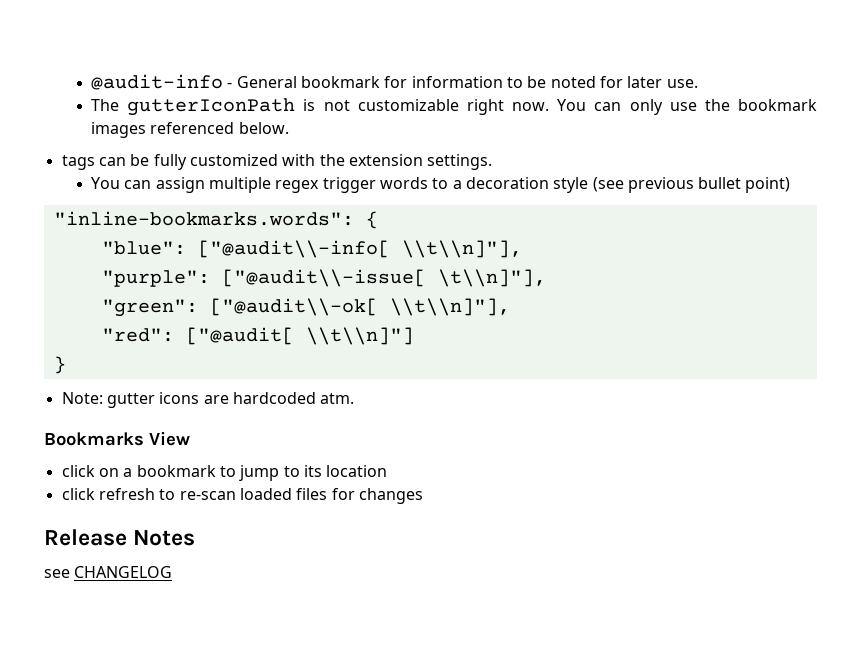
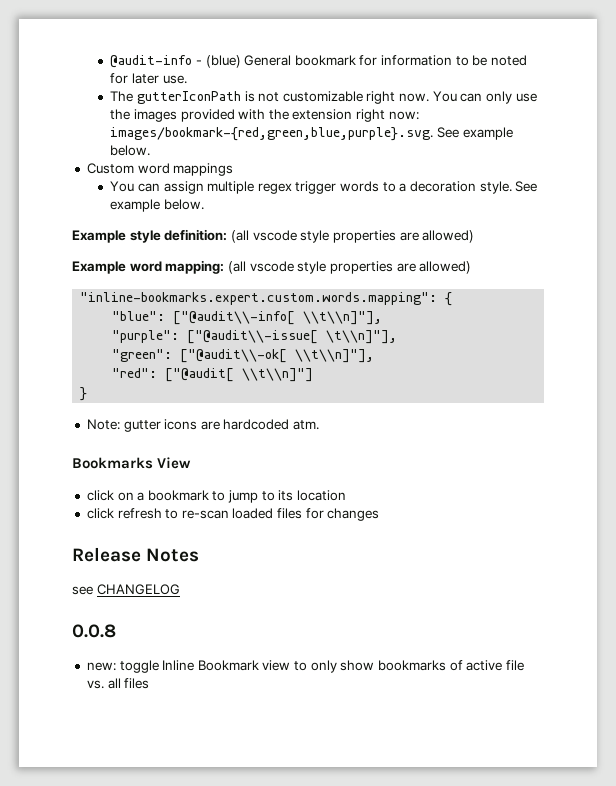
- @audit-info - General bookmark for information to be noted for later use.
+ @audit-info - (blue) General bookmark for information to be noted for later use.
- You can only use the bookmark images referenced below.
- tags can be fully customized with the extension settings.
+ You can only use the images provided with the extension right now: images/bookmark-{red,green,blue,purple}.svg. See example below.
+ Custom word mappings
- You can assign multiple regex trigger words to a decoration style (see previous bullet point)
- "inline-bookmarks.words": {
+ You can assign multiple regex trigger words to a decoration style. See example below.
+ Example style definition: (all vscode style properties are allowed)
+ Example word mapping: (all vscode style properties are allowed)
+ "inline-bookmarks.expert.custom.words.mapping": {
+ 0.0.8
+ new: toggle Inline Bookmark view to only show bookmarks of active file vs. all files

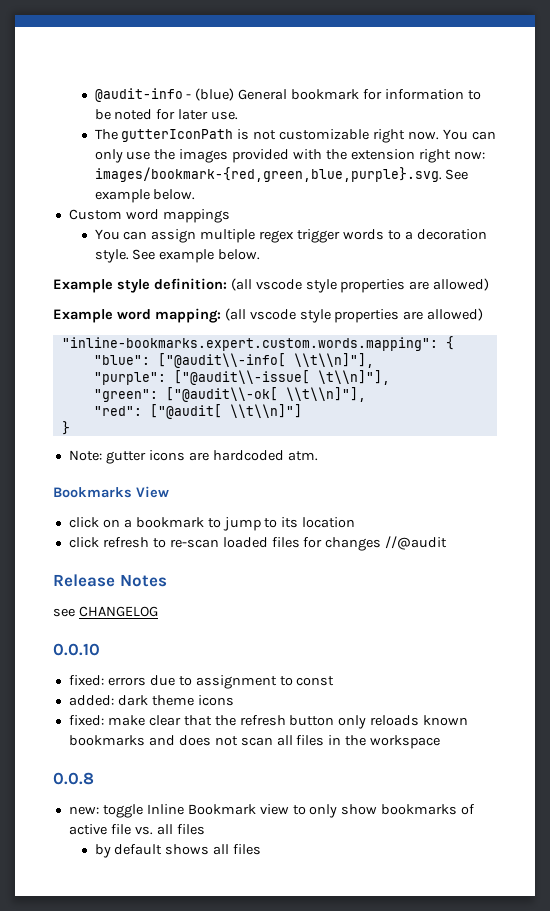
- click refresh to re-scan loaded files for changes
+ click refresh to re-scan loaded files for changes //@audit
+ 0.0.10
+ fixed: errors due to assignment to const
+ added: dark theme icons
+ fixed: make clear that the refresh button only reloads known bookmarks and does not scan all files in the workspace
+ by default shows all files

